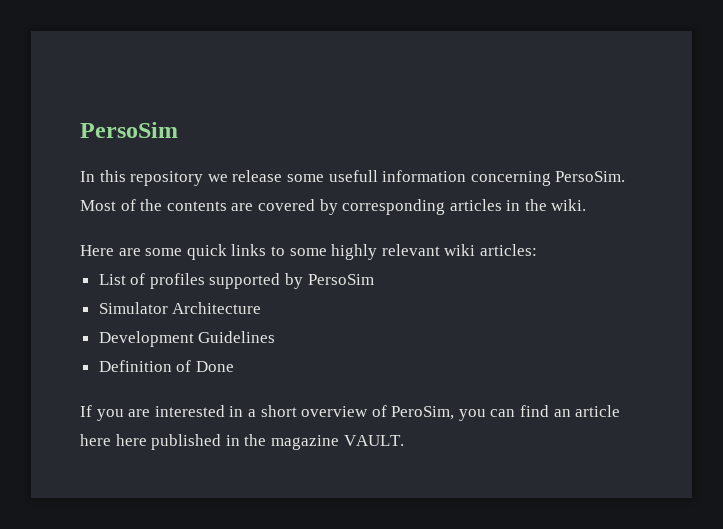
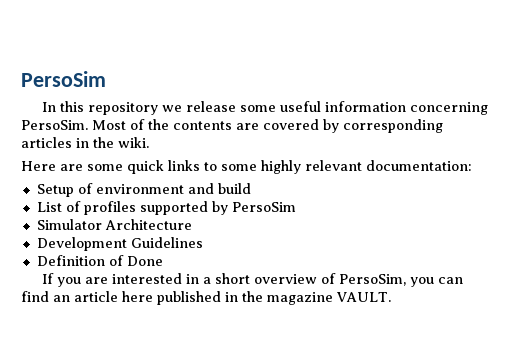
- In this repository we release some usefull information concerning PersoSim.
+ In this repository we release some useful information concerning PersoSim.
- Here are some quick links to some highly relevant wiki articles:
+ Here are some quick links to some highly relevant documentation:
+ Setup of environment and build
- If you are interested in a short overview of PeroSim, you can find an article here here published in the magazine VAULT.
+ If you are interested in a short overview of PersoSim, you can find an article here published in the magazine VAULT.

